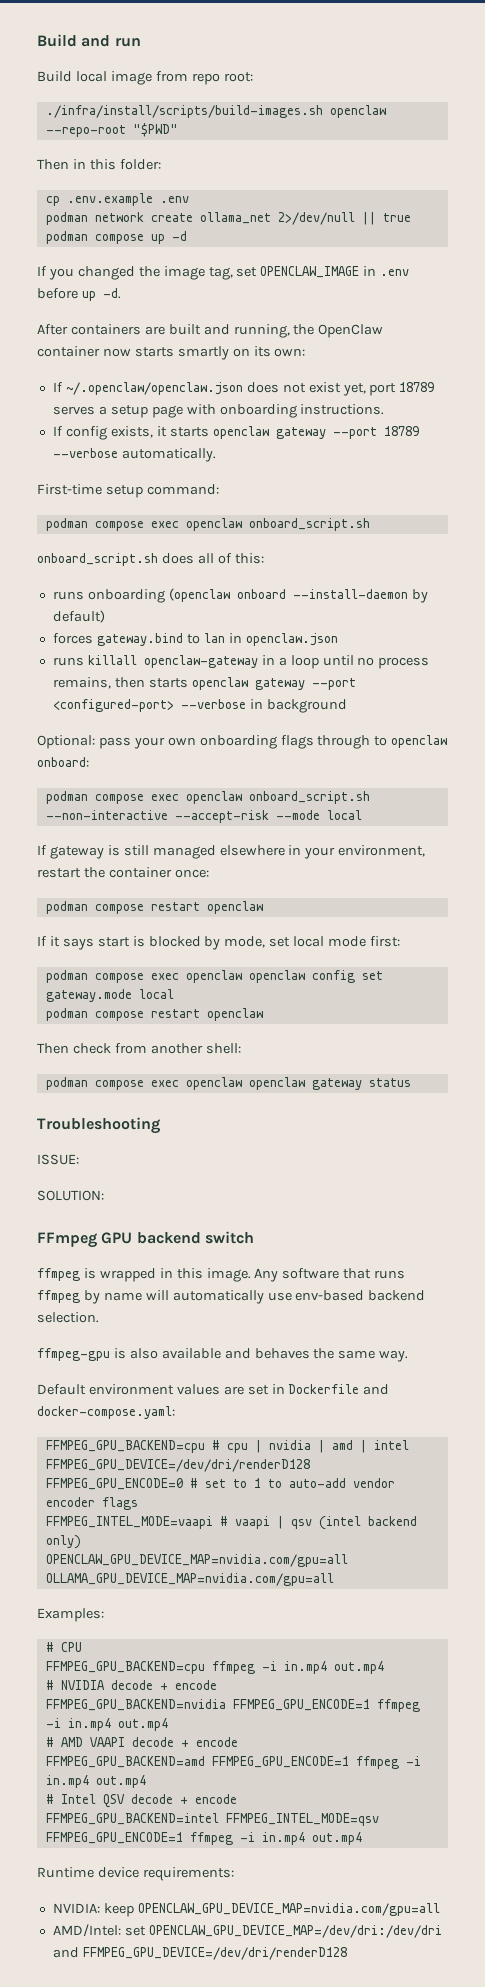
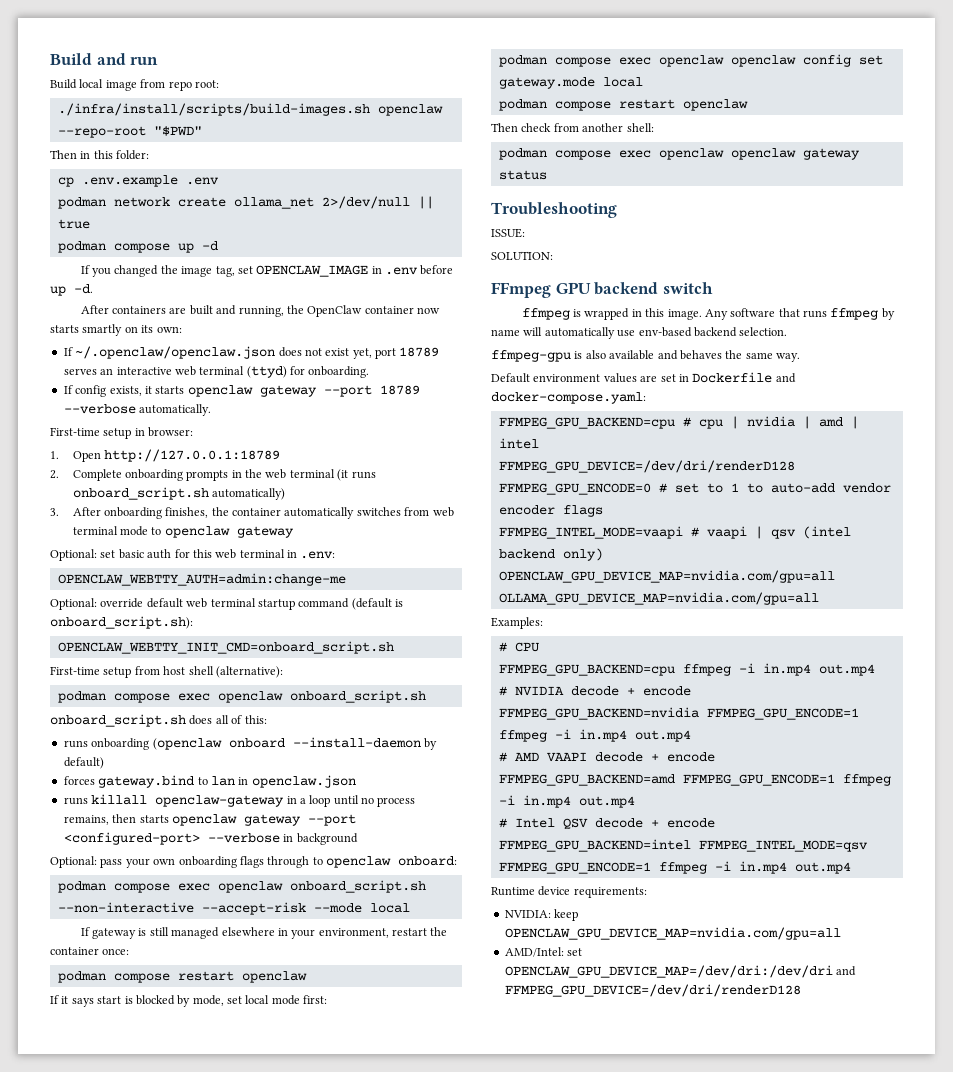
- If ~/.openclaw/openclaw.json does not exist yet, port 18789 serves a setup page with onboarding instructions.
+ If ~/.openclaw/openclaw.json does not exist yet, port 18789 serves an interactive web terminal (ttyd) for onboarding.
- First-time setup command:
+ First-time setup in browser:
+ 1. Open http://127.0.0.1:18789
+ 2. Complete onboarding prompts in the web terminal (it runs onboard_script.sh automatically)
+ 3. After onboarding finishes, the container automatically switches from web terminal mode to openclaw gateway
+ Optional: set basic auth for this web terminal in .env:
+ OPENCLAW_WEBTTY_AUTH=admin:change-me
+ Optional: override default web terminal startup command (default is onboard_script.sh):
+ OPENCLAW_WEBTTY_INIT_CMD=onboard_script.sh
+ First-time setup from host shell (alternative):

